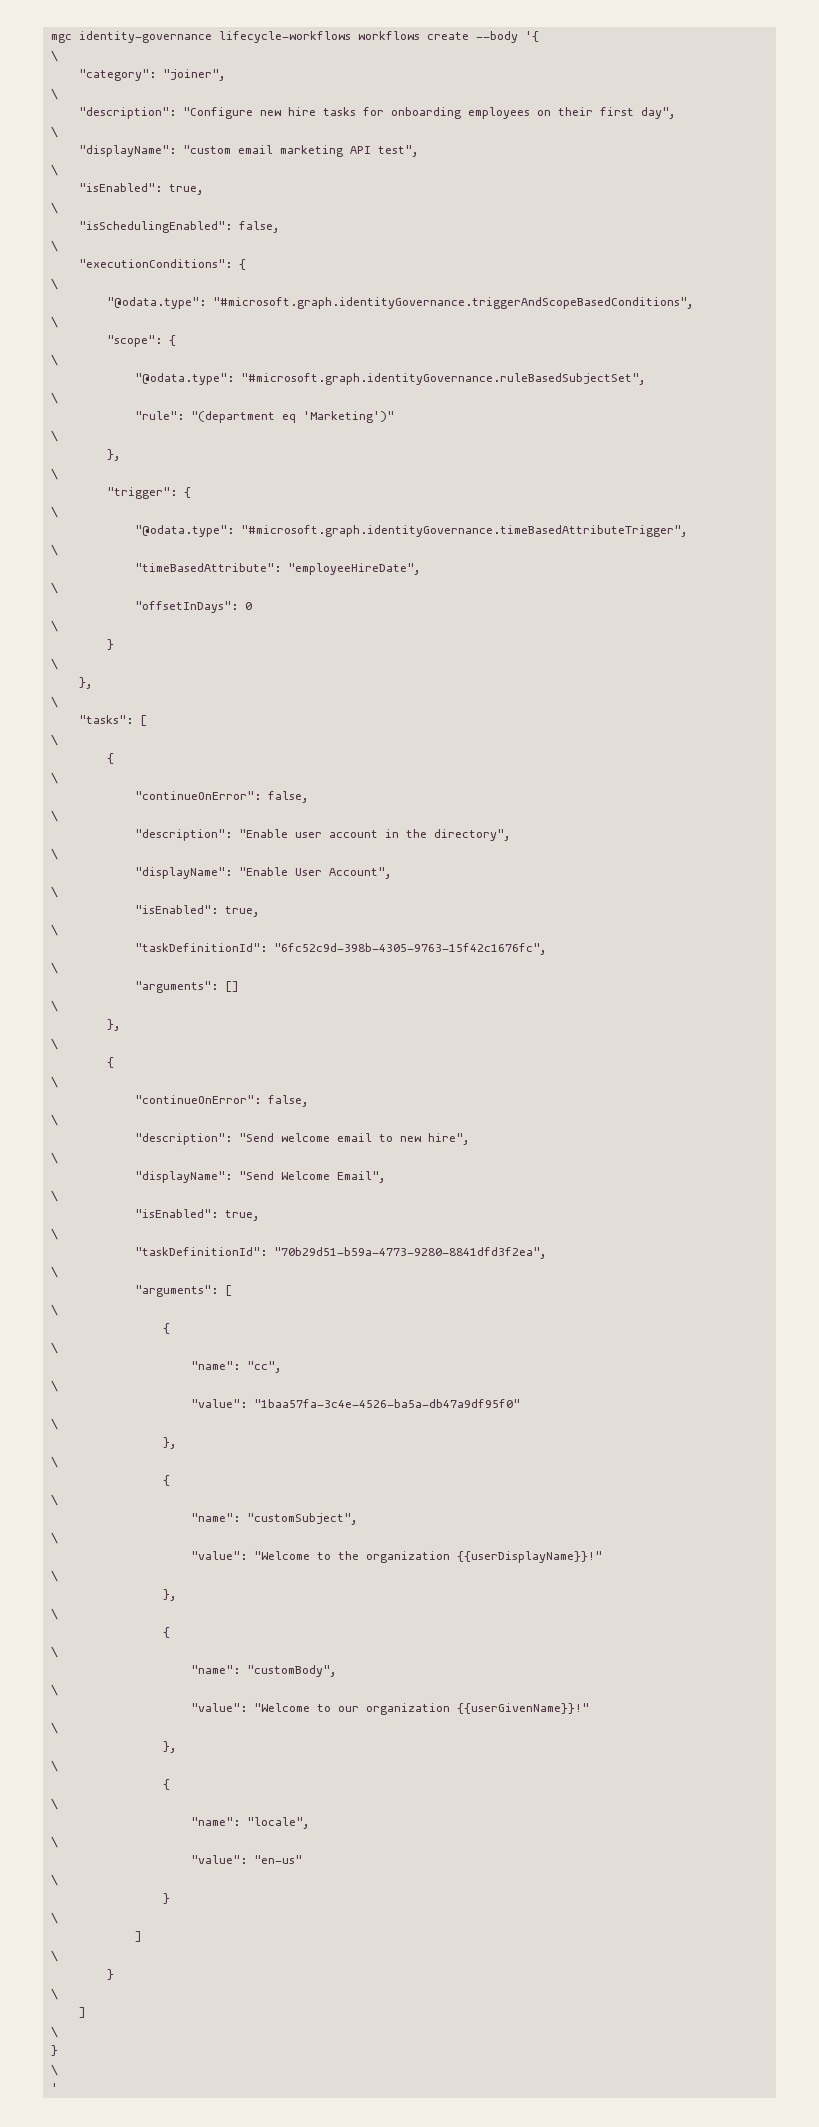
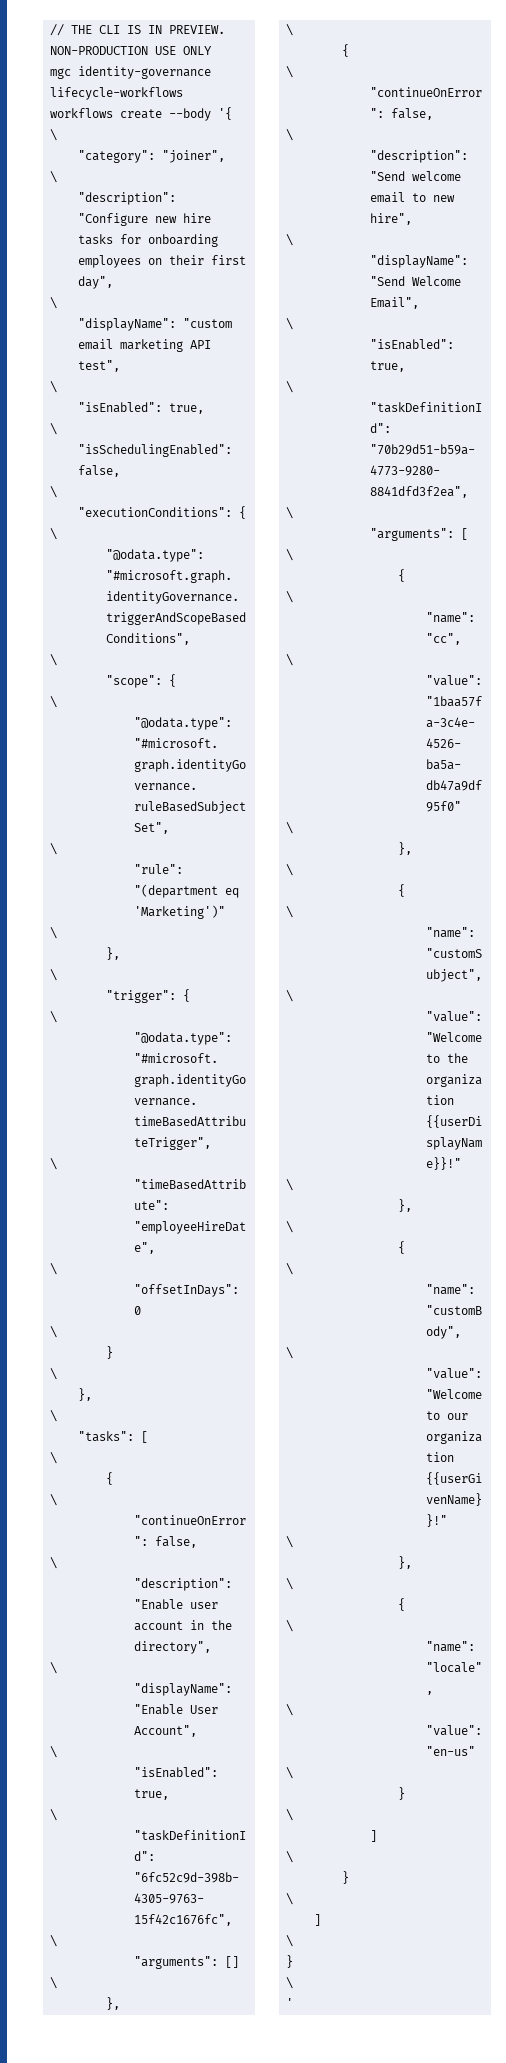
+ // THE CLI IS IN PREVIEW. NON-PRODUCTION USE ONLY

